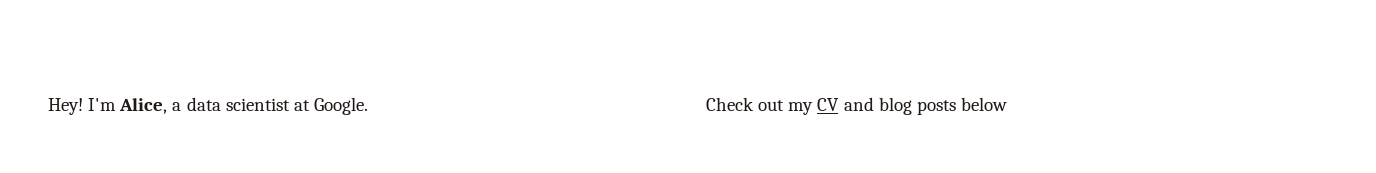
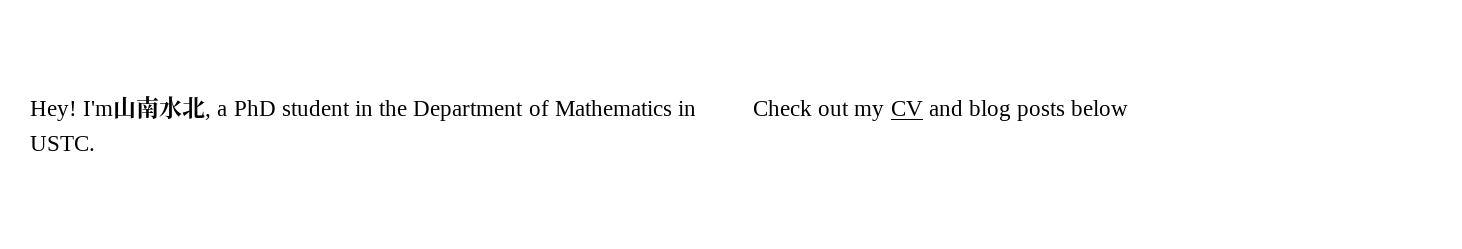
- I'm Alice, a data scientist at Google.
+ I'm山南水北, a PhD student in the Department of Mathematics in USTC.

